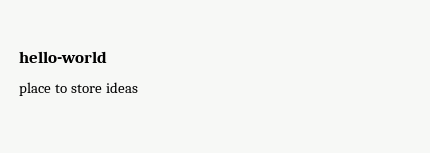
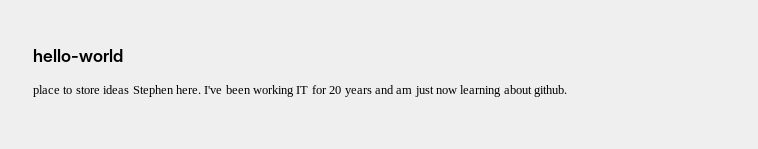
- place to store ideas
+ place to store ideas Stephen here. I've been working IT for 20 years and am just now learning about github.

